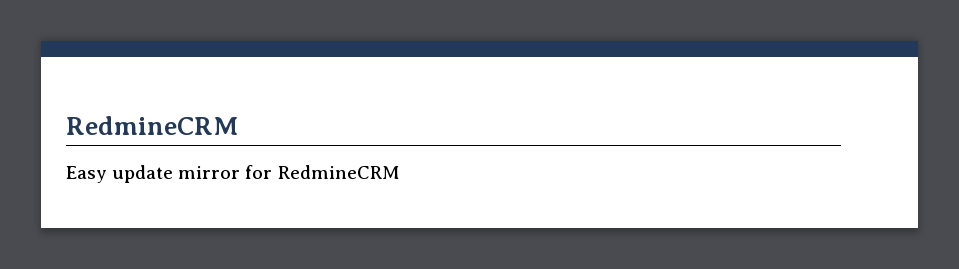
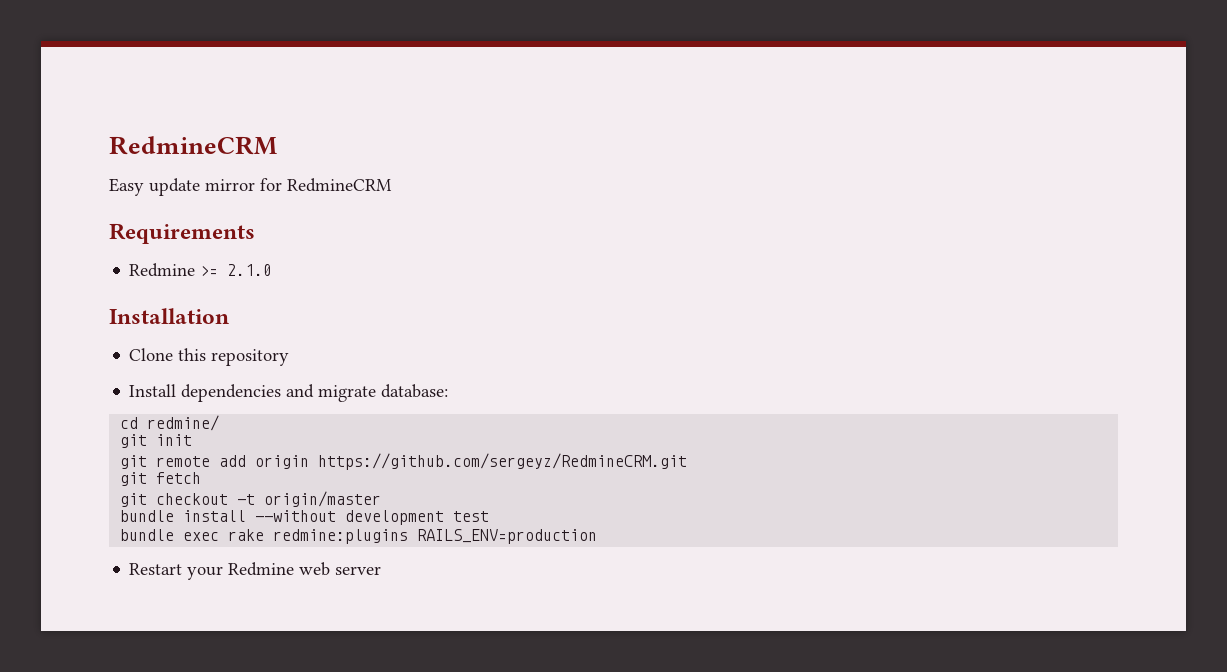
+ Requirements
+ Redmine >= 2.1.0
+ Installation
+ Clone this repository
+ Install dependencies and migrate database:
+ cd redmine/
+ git init
+ git remote add origin https://github.com/sergeyz/RedmineCRM.git
+ git fetch
+ git checkout -t origin/master
+ bundle install --without development test
+ bundle exec rake redmine:plugins RAILS_ENV=production
+ Restart your Redmine web server

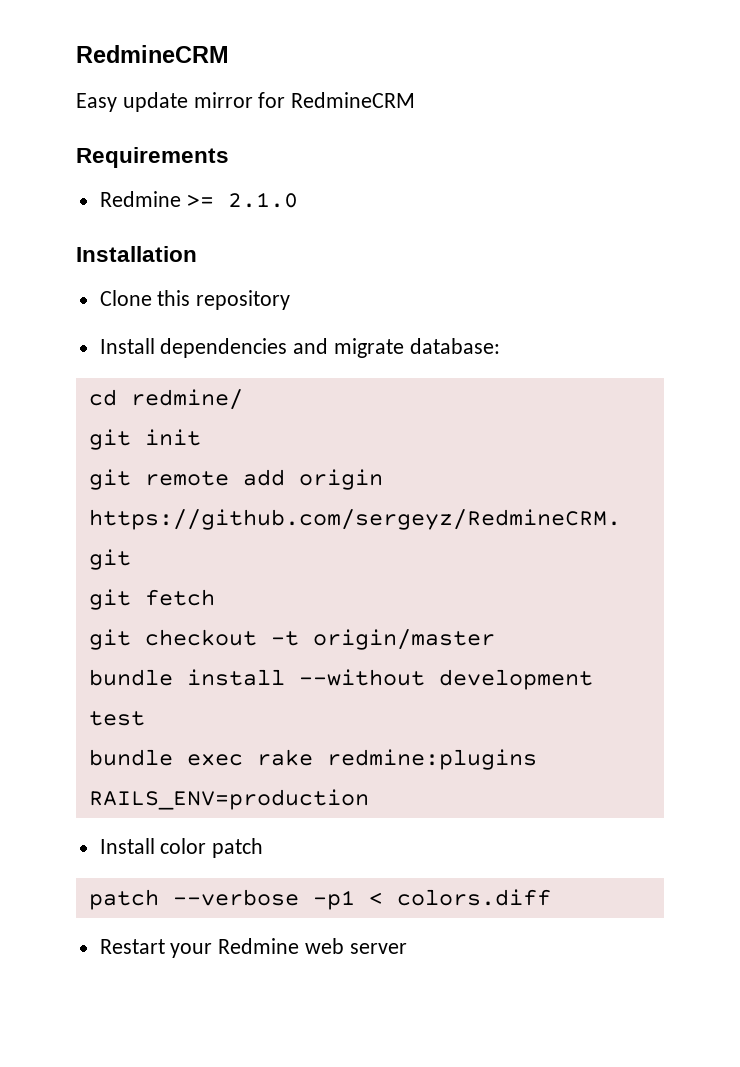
+ Install color patch
+ patch --verbose -p1 < colors.diff

